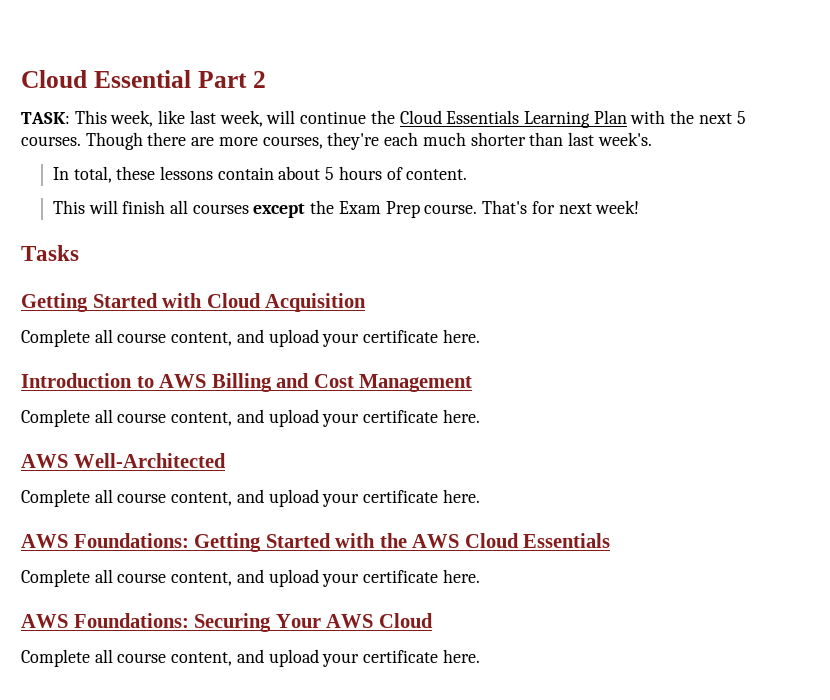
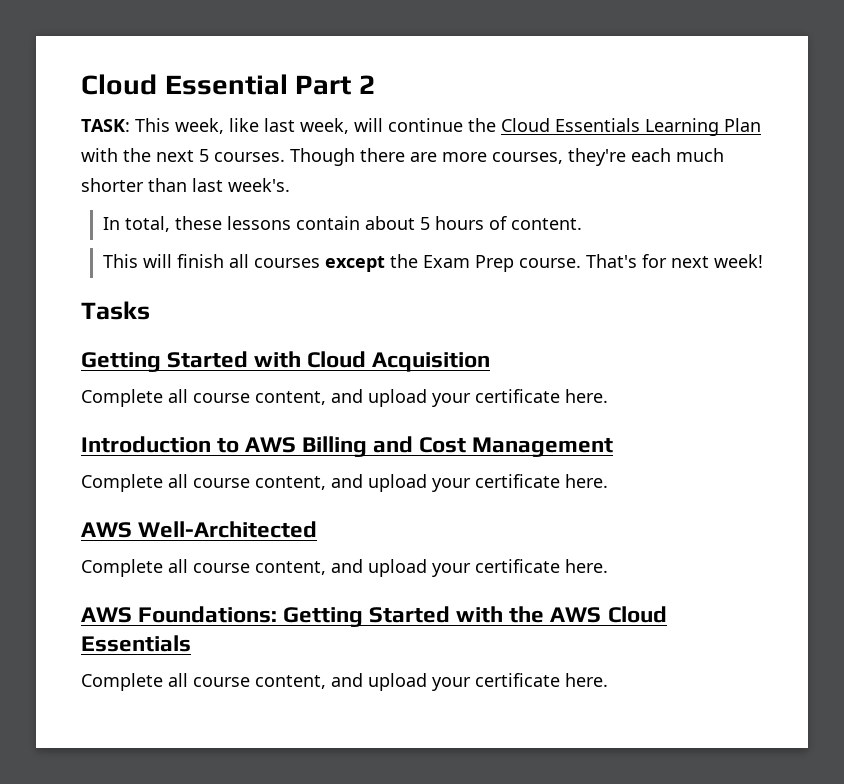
- AWS Foundations: Securing Your AWS Cloud
- Complete all course content, and upload your certificate here.

